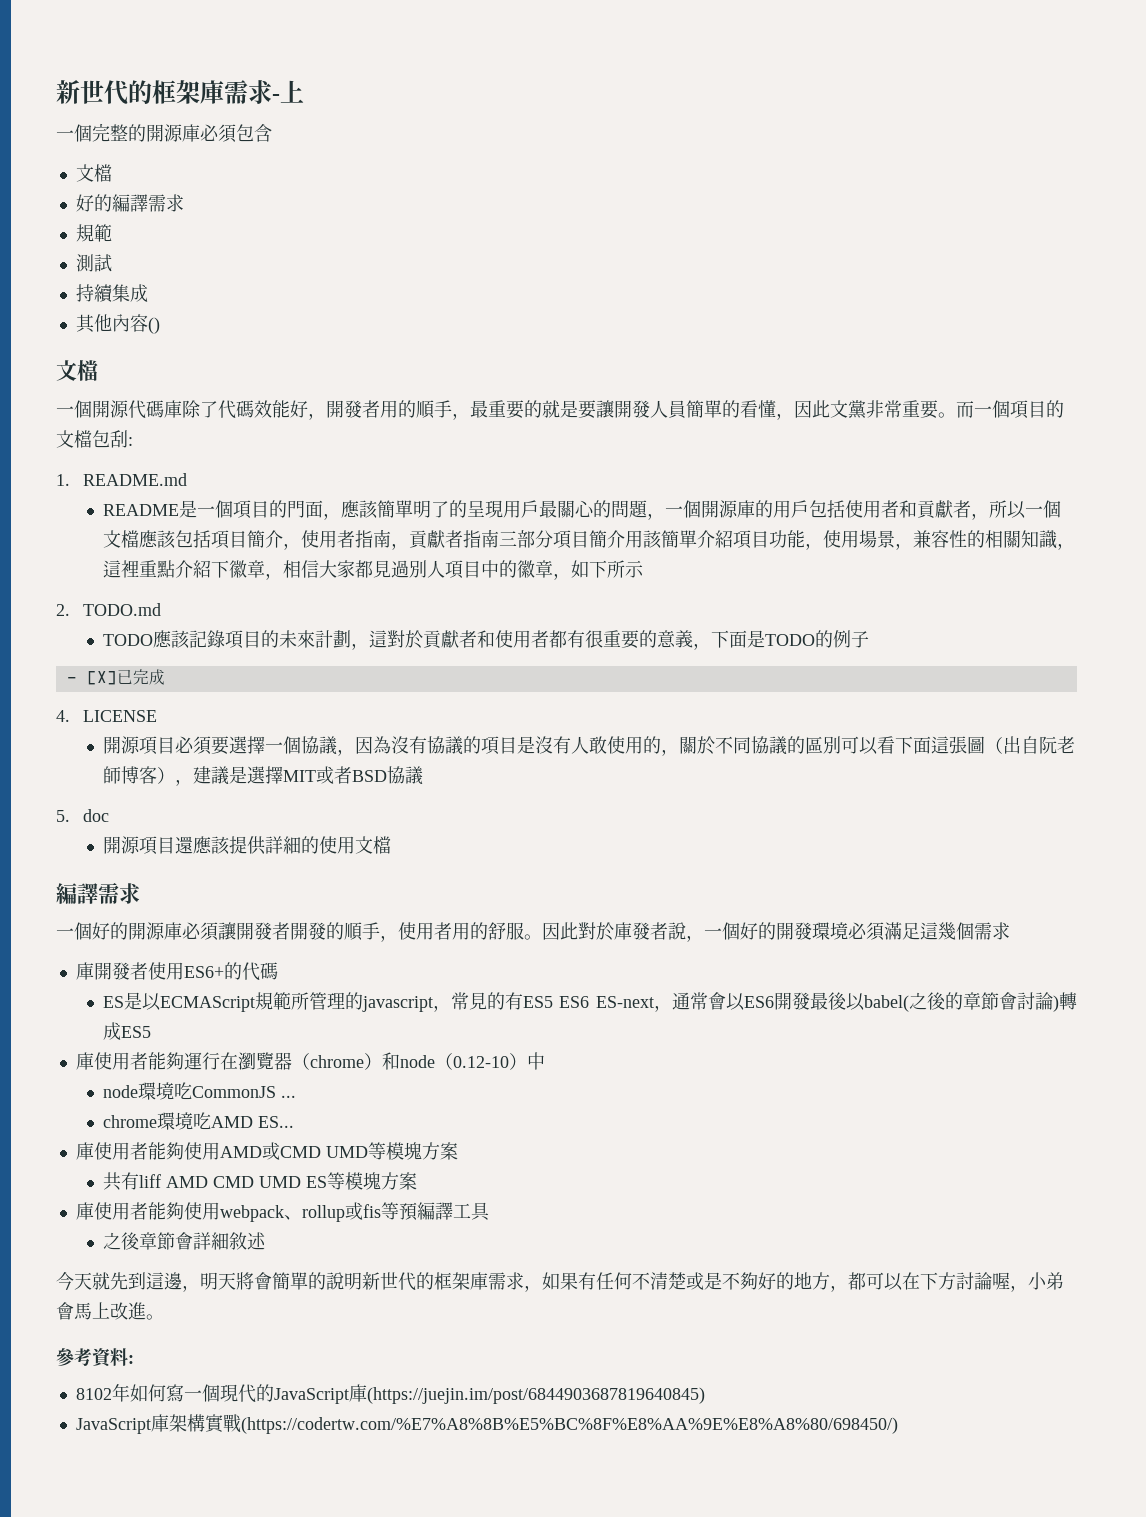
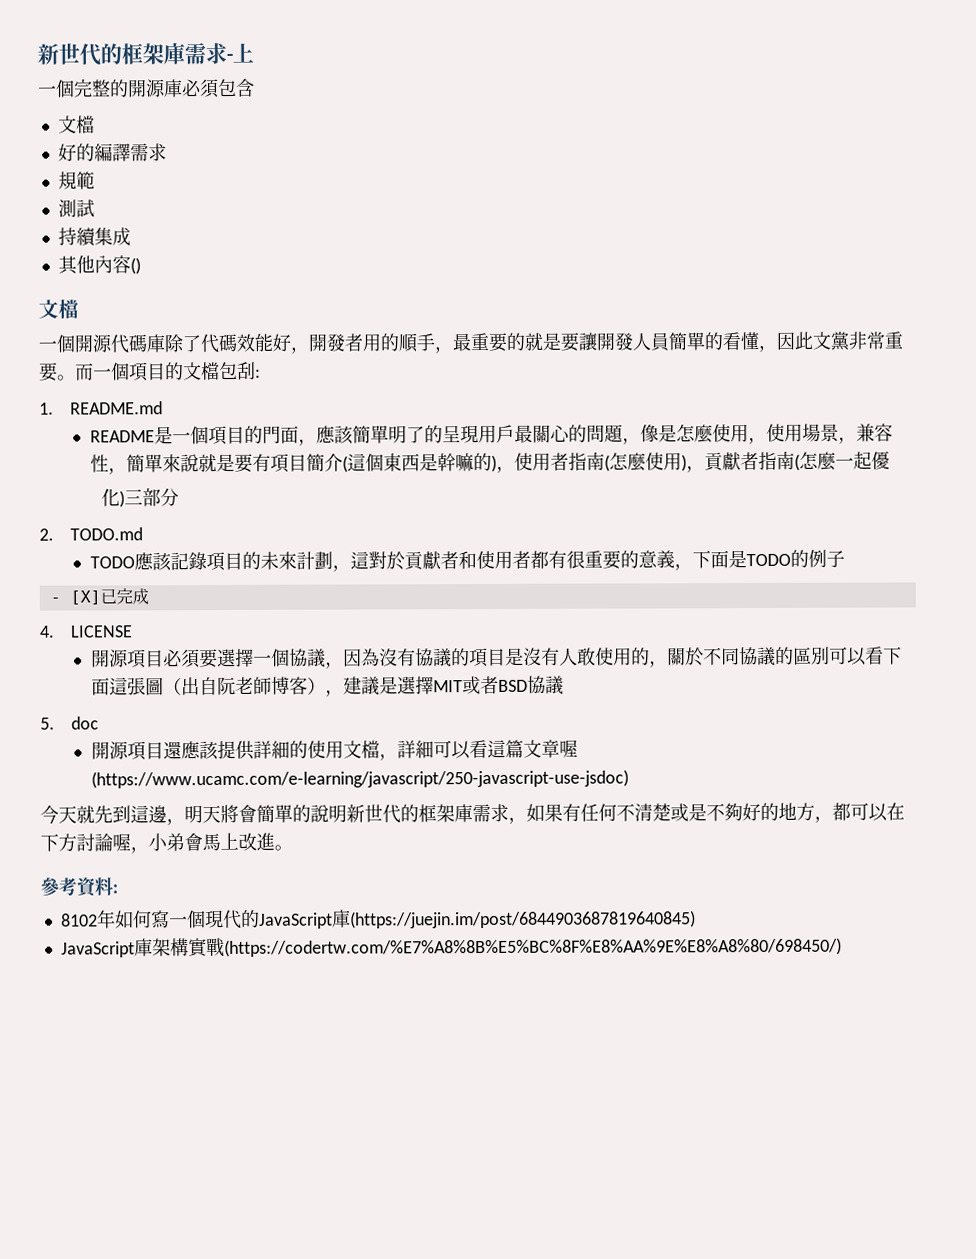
- README是一個項目的門面，應該簡單明了的呈現用戶最關心的問題，一個開源庫的用戶包括使用者和貢獻者，所以一個文檔應該包括項目簡介，使用者指南，貢獻者指南三部分項目簡介用該簡單介紹項目功能，使用場景，兼容性的相關知識，這裡重點介紹下徽章，相信大家都見過別人項目中的徽章，如下所示
+ README是一個項目的門面，應該簡單明了的呈現用戶最關心的問題，像是怎麼使用，使用場景，兼容性，簡單來說就是要有項目簡介(這個東西是幹嘛的)，使用者指南(怎麼使用)，貢獻者指南(怎麼一起優
+ 化)三部分
- 開源項目還應該提供詳細的使用文檔
- 編譯需求
- 一個好的開源庫必須讓開發者開發的順手，使用者用的舒服。因此對於庫發者說，一個好的開發環境必須滿足這幾個需求
- 庫開發者使用ES6+的代碼
- ES是以ECMAScript規範所管理的javascript，常見的有ES5 ES6 ES-next，通常會以ES6開發最後以babel(之後的章節會討論)轉成ES5
- 庫使用者能夠運行在瀏覽器（chrome）和node（0.12-10）中
- node環境吃CommonJS ...
- chrome環境吃AMD ES...
- 庫使用者能夠使用AMD或CMD UMD等模塊方案
- 共有liff AMD CMD UMD ES等模塊方案
- 庫使用者能夠使用webpack、rollup或fis等預編譯工具
- 之後章節會詳細敘述
+ 開源項目還應該提供詳細的使用文檔，詳細可以看這篇文章喔(https://www.ucamc.com/e-learning/javascript/250-javascript-use-jsdoc)

